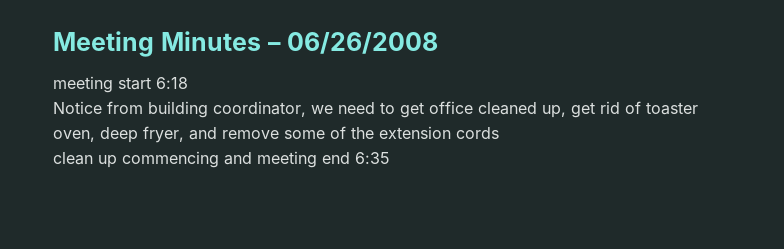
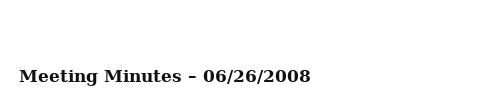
- meeting start 6:18
- Notice from building coordinator, we need to get office cleaned up, get rid of toaster oven, deep fryer, and remove some of the extension cords
- clean up commencing and meeting end 6:35

